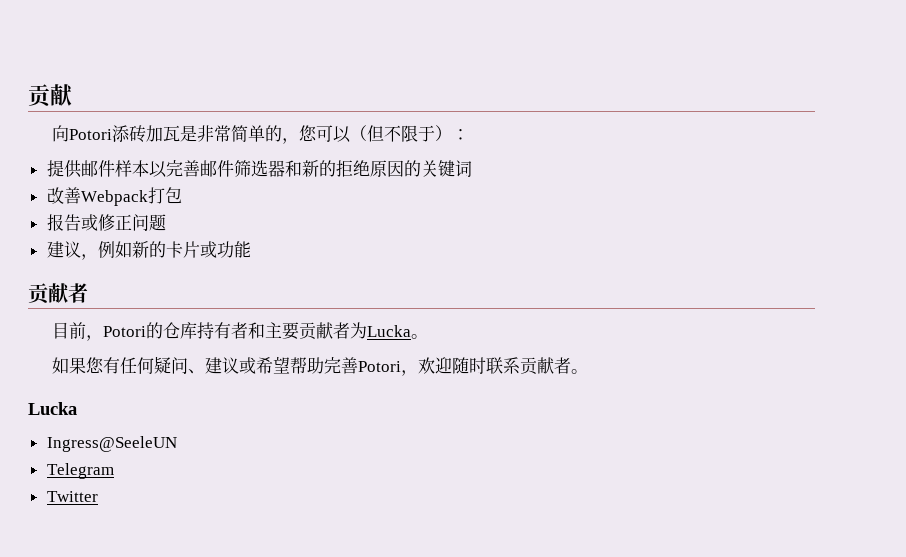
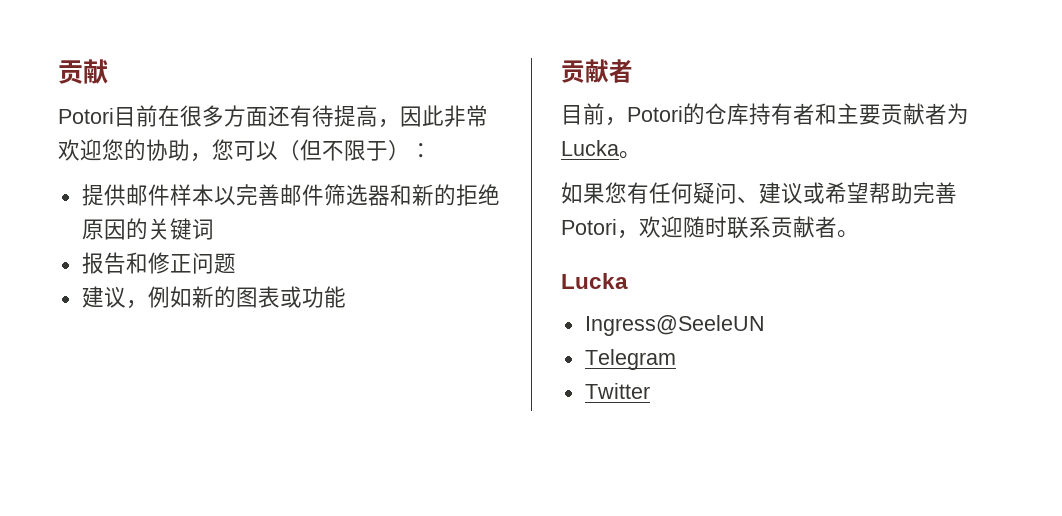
- 向Potori添砖加瓦是非常简单的，您可以（但不限于）：
+ Potori目前在很多方面还有待提高，因此非常欢迎您的协助，您可以（但不限于）：
- 改善Webpack打包
- 报告或修正问题
+ 报告和修正问题
- 建议，例如新的卡片或功能
+ 建议，例如新的图表或功能

